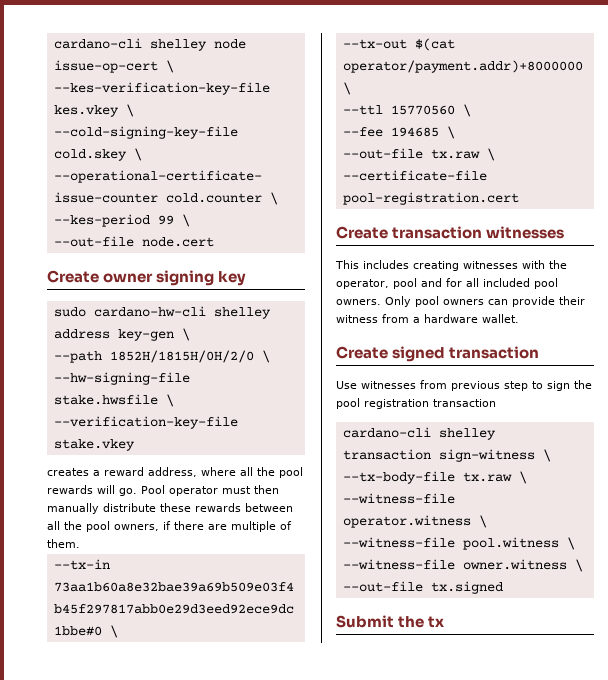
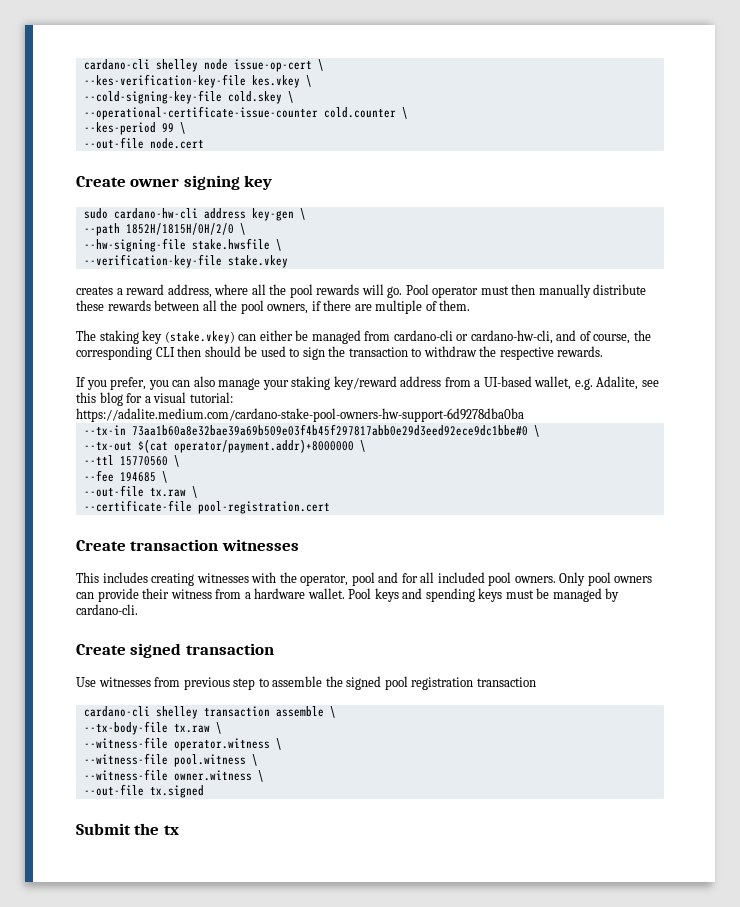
- sudo cardano-hw-cli shelley address key-gen \
+ sudo cardano-hw-cli address key-gen \
+ The staking key (stake.vkey) can either be managed from cardano-cli or cardano-hw-cli, and of course, the corresponding CLI then should be used to sign the transaction to withdraw the respective rewards.
+ If you prefer, you can also manage your staking key/reward address from a UI-based wallet, e.g. Adalite, see this blog for a visual tutorial: https://adalite.medium.com/cardano-stake-pool-owners-hw-support-6d9278dba0ba
+ Pool keys and spending keys must be managed by cardano-cli.
- Use witnesses from previous step to sign the pool registration transaction
+ Use witnesses from previous step to assemble the signed pool registration transaction
- cardano-cli shelley transaction sign-witness \
+ cardano-cli shelley transaction assemble \

